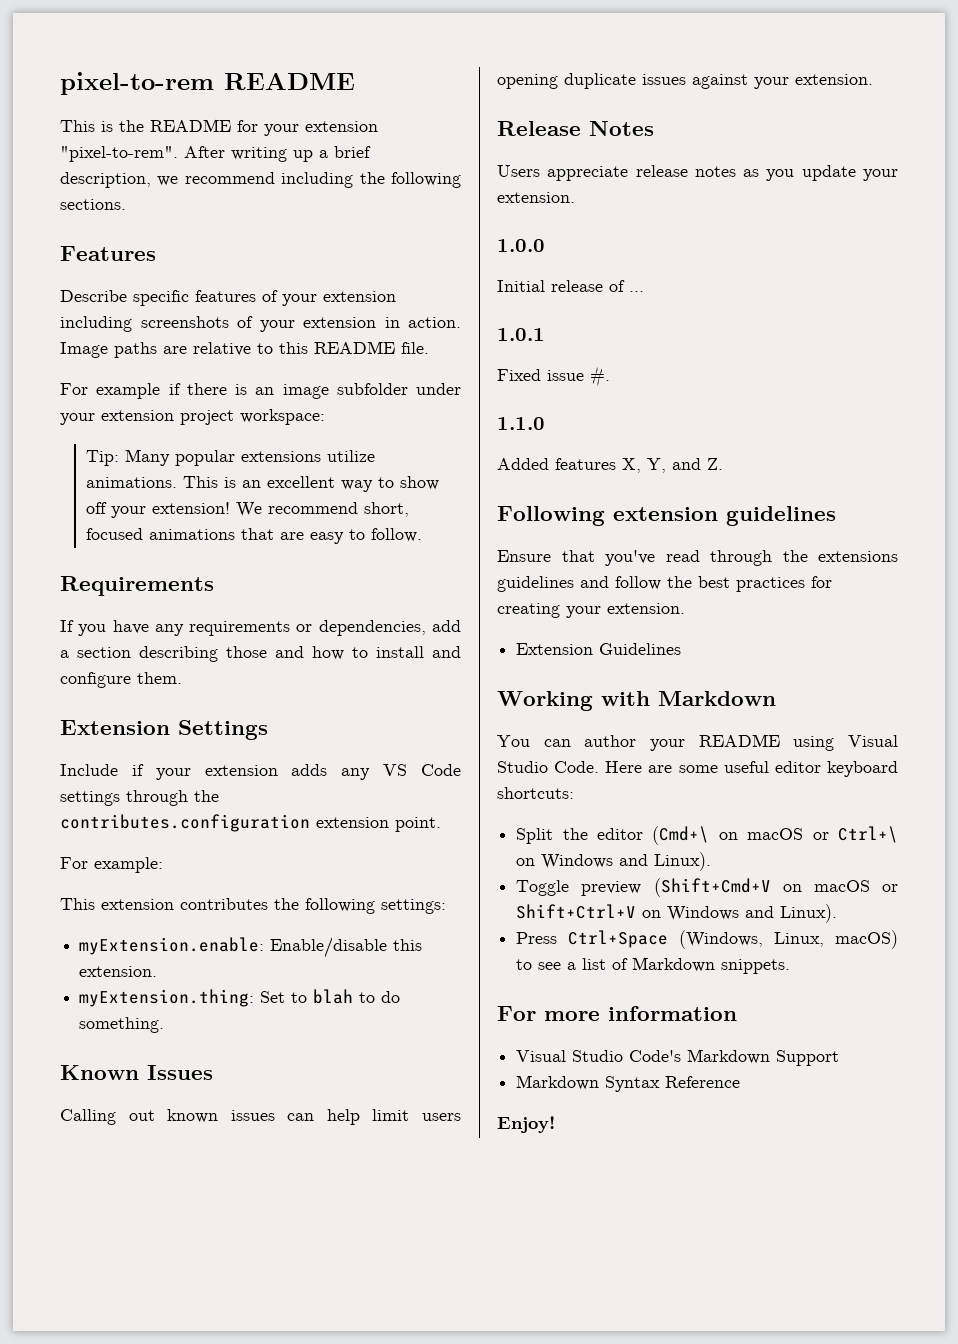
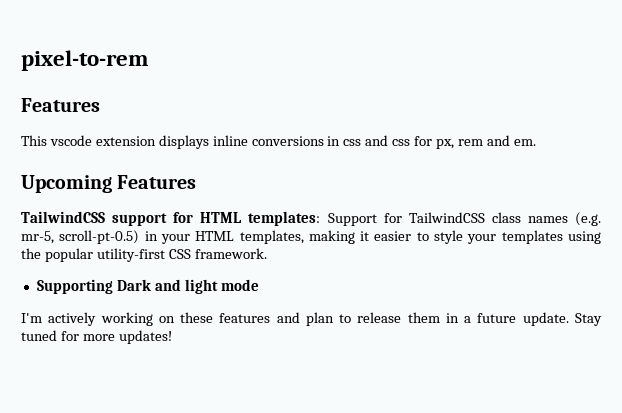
- pixel-to-rem README
- This is the README for your extension "pixel-to-rem". After writing up a brief description, we recommend including the following sections.
+ pixel-to-rem
  Features
- Describe specific features of your extension including screenshots of your extension in action. Image paths are relative to this README file.
- For example if there is an image subfolder under your extension project workspace:
- Tip: Many popular extensions utilize animations. This is an excellent way to show off your extension! We recommend short, focused animations that are easy to follow.
- Requirements
- If you have any requirements or dependencies, add a section describing those and how to install and configure them.
- Extension Settings
- Include if your extension adds any VS Code settings through the contributes.configuration extension point.
- For example:
- This extension contributes the following settings:
- myExtension.enable: Enable/disable this extension.
- myExtension.thing: Set to blah to do something.
- Known Issues
- Calling out known issues can help limit users opening duplicate issues against your extension.
- Release Notes
- Users appreciate release notes as you update your extension.
- 1.0.0
- Initial release of ...
- 1.0.1
- Fixed issue #.
- 1.1.0
- Added features X, Y, and Z.
- Following extension guidelines
- Ensure that you've read through the extensions guidelines and follow the best practices for creating your extension.
- Extension Guidelines
- Working with Markdown
- You can author your README using Visual Studio Code. Here are some useful editor keyboard shortcuts:
- Split the editor (Cmd+\ on macOS or Ctrl+\ on Windows and Linux).
- Toggle preview (Shift+Cmd+V on macOS or Shift+Ctrl+V on Windows and Linux).
- Press Ctrl+Space (Windows, Linux, macOS) to see a list of Markdown snippets.
- For more information
- Visual Studio Code's Markdown Support
- Markdown Syntax Reference
- Enjoy!
+ This vscode extension displays inline conversions in css and css for px, rem and em.
+ Upcoming Features
+ TailwindCSS support for HTML templates: Support for TailwindCSS class names (e.g. mr-5, scroll-pt-0.5) in your HTML templates, making it easier to style your templates using the popular utility-first CSS framework.
+ Supporting Dark and light mode
+ I'm actively working on these features and plan to release them in a future update. Stay tuned for more updates!

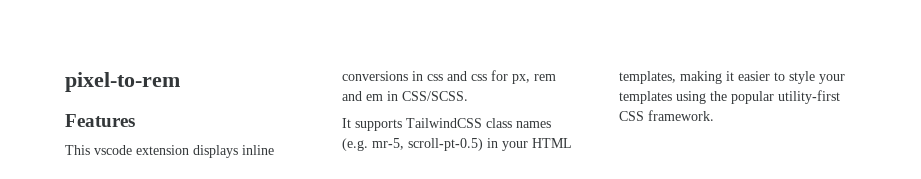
- This vscode extension displays inline conversions in css and css for px, rem and em.
- Upcoming Features
- TailwindCSS support for HTML templates: Support for TailwindCSS class names (e.g. mr-5, scroll-pt-0.5) in your HTML templates, making it easier to style your templates using the popular utility-first CSS framework.
+ This vscode extension displays inline conversions in css and css for px, rem and em in CSS/SCSS.
+ It supports TailwindCSS class names (e.g. mr-5, scroll-pt-0.5) in your HTML templates, making it easier to style your templates using the popular utility-first CSS framework.
- Supporting Dark and light mode
- I'm actively working on these features and plan to release them in a future update. Stay tuned for more updates!

